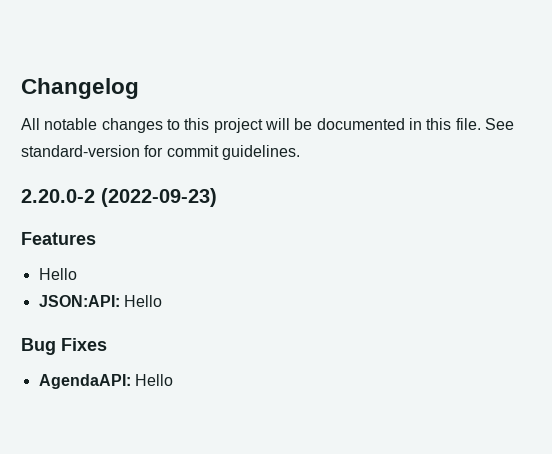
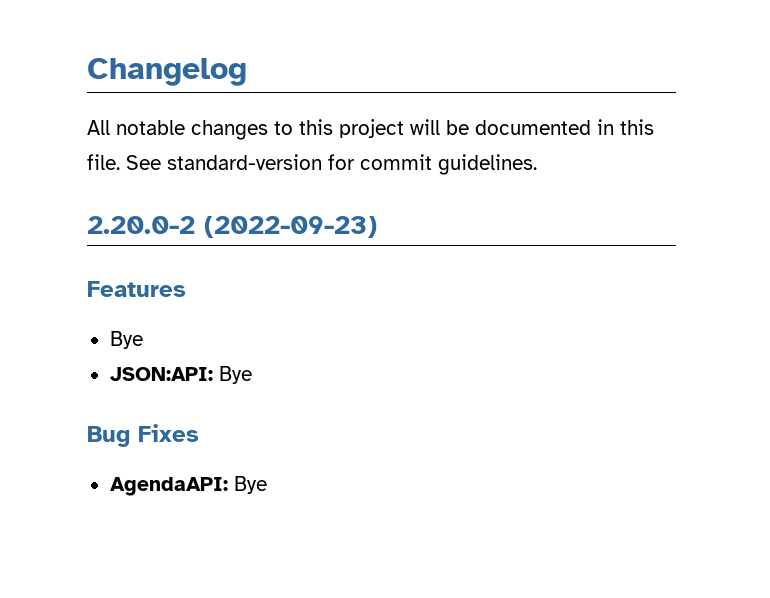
  Features
- Hello
+ Bye
- JSON:API: Hello
+ JSON:API: Bye
- AgendaAPI: Hello
+ AgendaAPI: Bye

